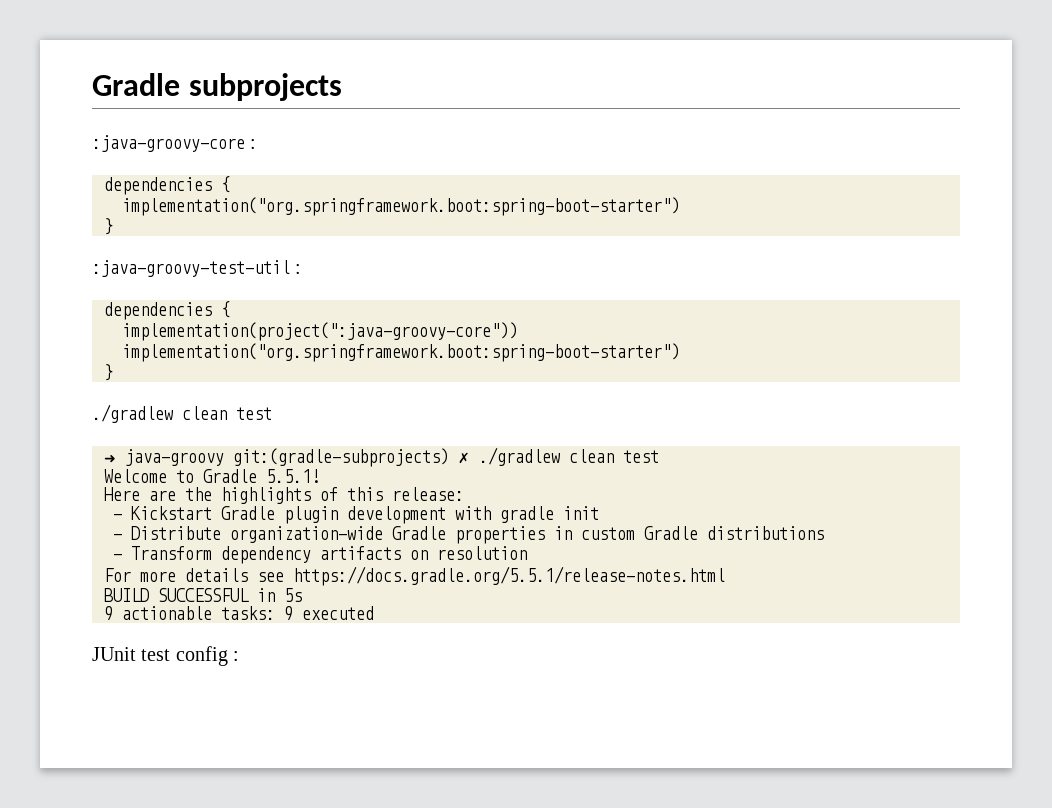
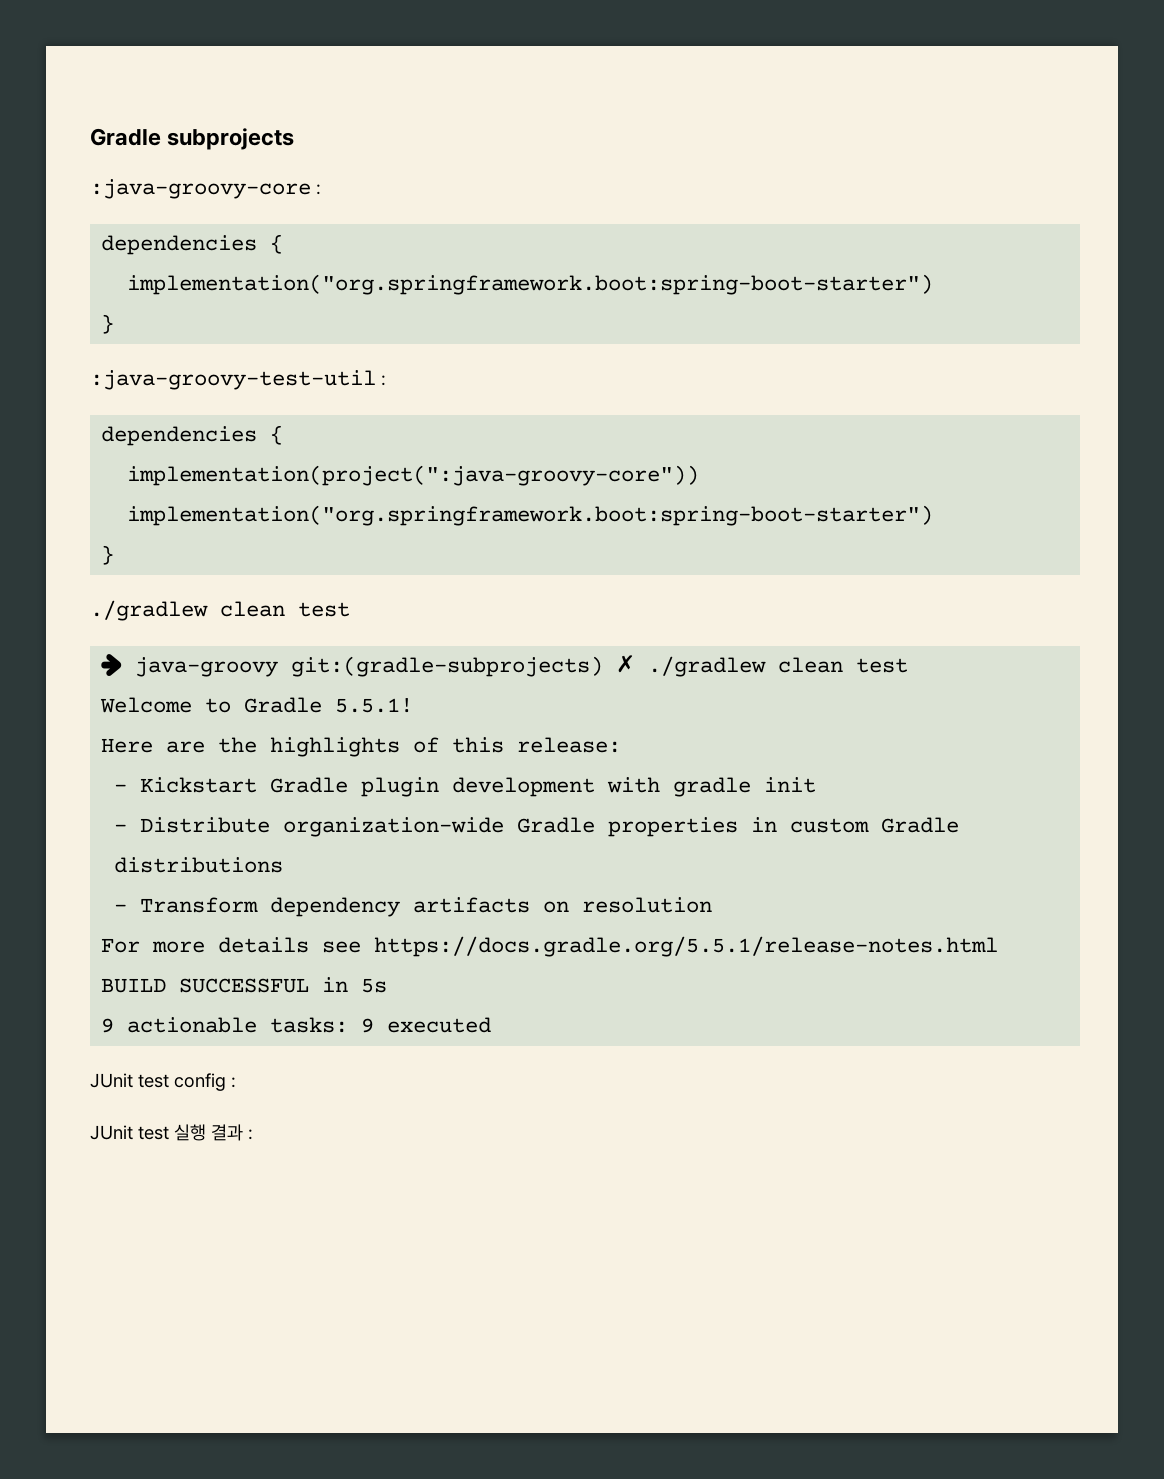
+ JUnit test 실행 결과 :

